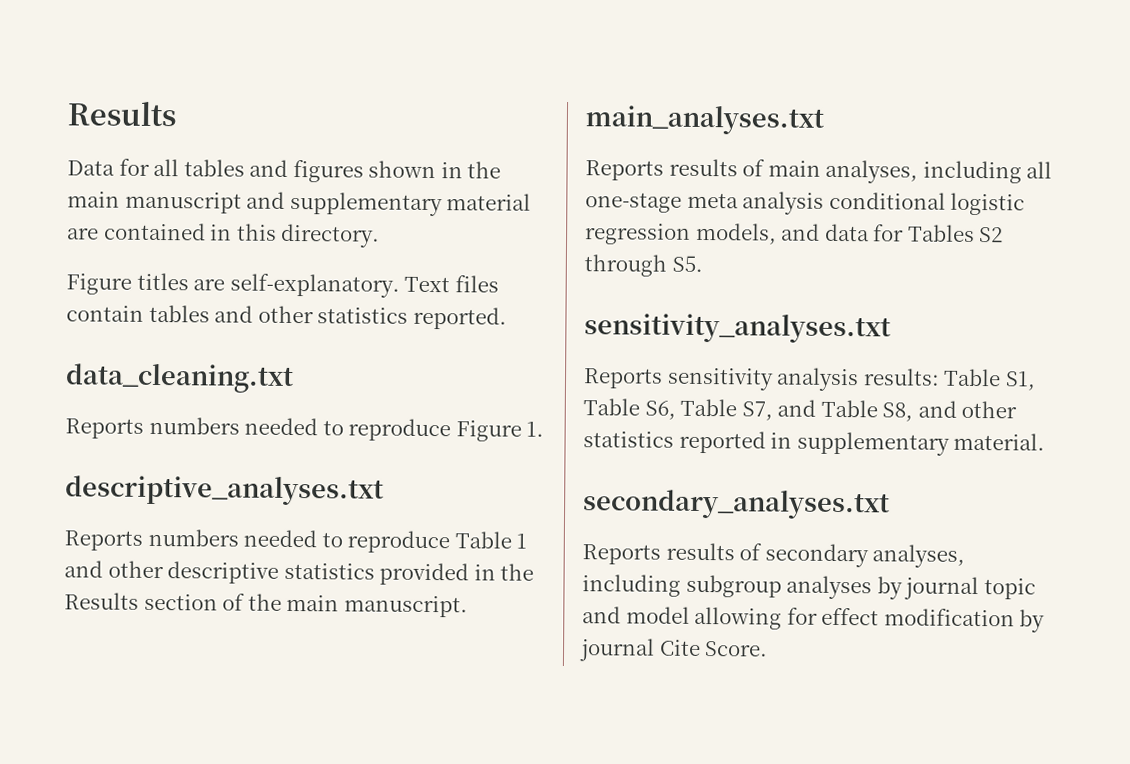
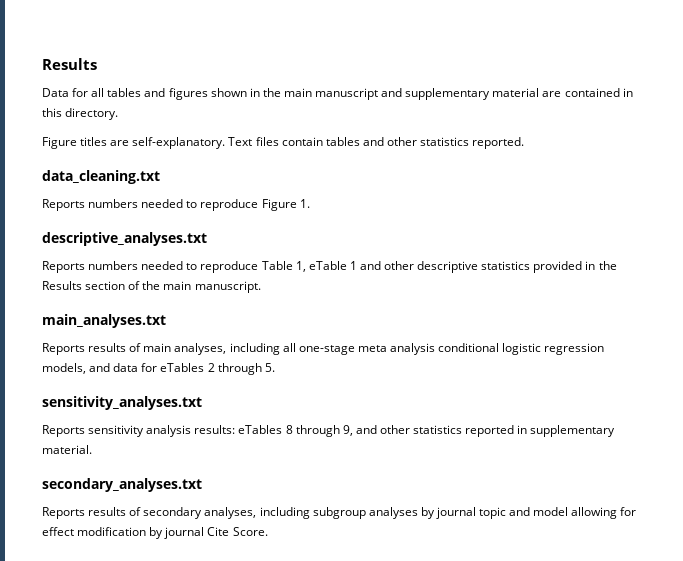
- Reports numbers needed to reproduce Table 1 and other descriptive statistics provided in the Results section of the main manuscript.
+ Reports numbers needed to reproduce Table 1, eTable 1 and other descriptive statistics provided in the Results section of the main manuscript.
- Reports results of main analyses, including all one-stage meta analysis conditional logistic regression models, and data for Tables S2 through S5.
+ Reports results of main analyses, including all one-stage meta analysis conditional logistic regression models, and data for eTables 2 through 5.
- Reports sensitivity analysis results: Table S1, Table S6, Table S7, and Table S8, and other statistics reported in supplementary material.
+ Reports sensitivity analysis results: eTables 8 through 9, and other statistics reported in supplementary material.

